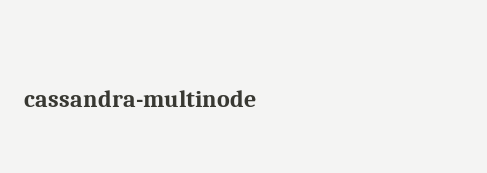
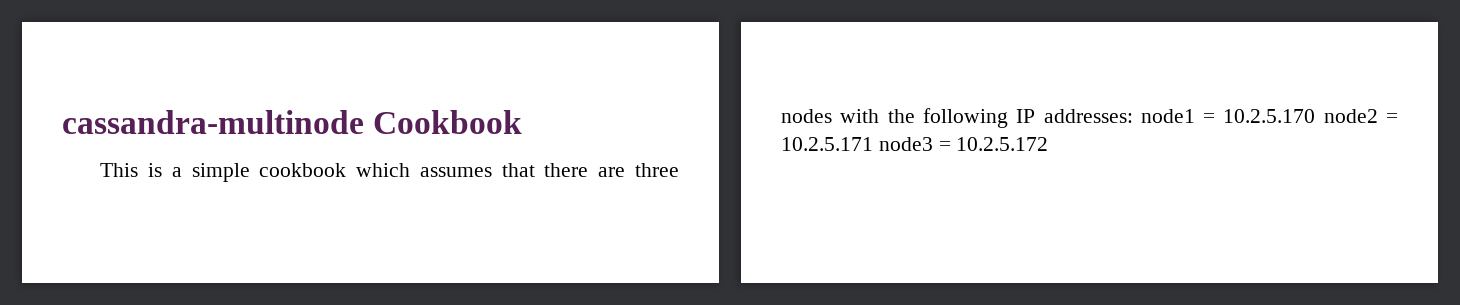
- cassandra-multinode
+ cassandra-multinode Cookbook
+ This is a simple cookbook which assumes that there are three nodes with the following IP addresses: node1 = 10.2.5.170 node2 = 10.2.5.171 node3 = 10.2.5.172

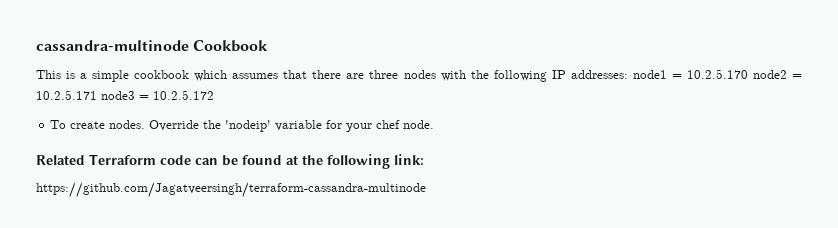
+ To create nodes. Override the 'nodeip' variable for your chef node.
+ Related Terraform code can be found at the following link:
+ https://github.com/Jagatveersingh/terraform-cassandra-multinode

